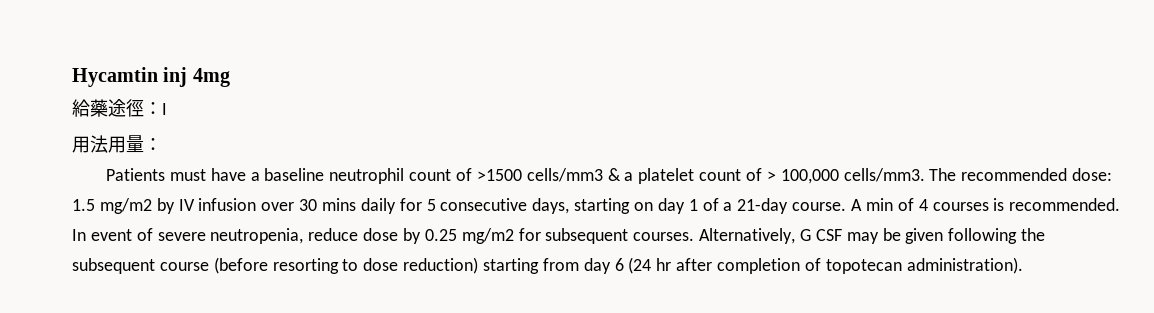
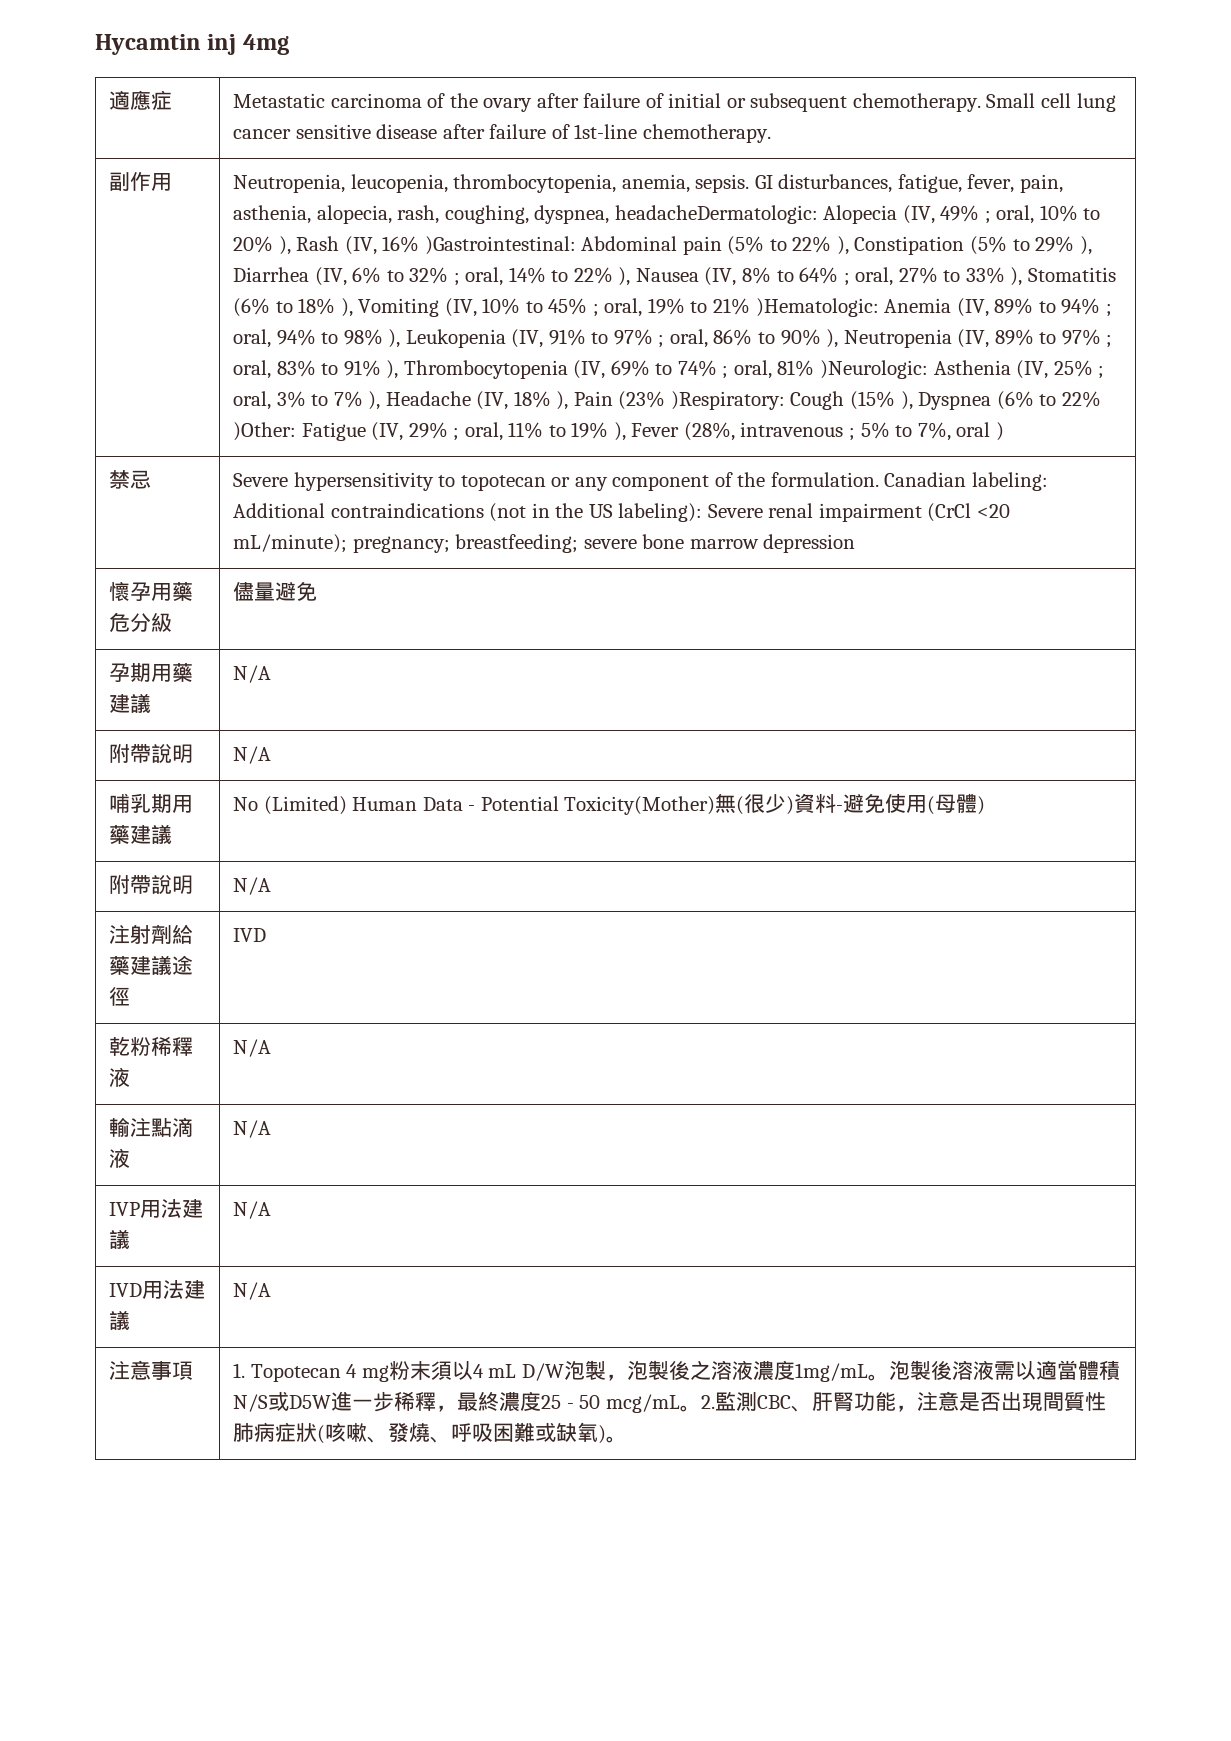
- 給藥途徑：I
- 用法用量：
- Patients must have a baseline neutrophil count of >1500 cells/mm3 & a platelet count of > 100,000 cells/mm3. The recommended dose: 1.5 mg/m2 by IV infusion over 30 mins daily for 5 consecutive days, starting on day 1 of a 21-day course. A min of 4 courses is recommended. In event of severe neutropenia, reduce dose by 0.25 mg/m2 for subsequent courses. Alternatively, G CSF may be given following the subsequent course (before resorting to dose reduction) starting from day 6 (24 hr after completion of topotecan administration).
+ 適應症 | Metastatic carcinoma of the ovary after failure of initial or subsequent chemotherapy. Small cell lung cancer sensitive disease after failure of 1st-line chemotherapy.
+ 副作用 | Neutropenia, leucopenia, thrombocytopenia, anemia, sepsis. GI disturbances, fatigue, fever, pain, asthenia, alopecia, rash, coughing, dyspnea, headacheDermatologic: Alopecia (IV, 49% ; oral, 10% to 20% ), Rash (IV, 16% )Gastrointestinal: Abdominal pain (5% to 22% ), Constipation (5% to 29% ), Diarrhea (IV, 6% to 32% ; oral, 14% to 22% ), Nausea (IV, 8% to 64% ; oral, 27% to 33% ), Stomatitis (6% to 18% ), Vomiting (IV, 10% to 45% ; oral, 19% to 21% )Hematologic: Anemia (IV, 89% to 94% ; oral, 94% to 98% ), Leukopenia (IV, 91% to 97% ; oral, 86% to 90% ), Neutropenia (IV, 89% to 97% ; oral, 83% to 91% ), Thrombocytopenia (IV, 69% to 74% ; oral, 81% )Neurologic: Asthenia (IV, 25% ; oral, 3% to 7% ), Headache (IV, 18% ), Pain (23% )Respiratory: Cough (15% ), Dyspnea (6% to 22% )Other: Fatigue (IV, 29% ; oral, 11% to 19% ), Fever (28%, intravenous ; 5% to 7%, oral )
+ 禁忌 | Severe hypersensitivity to topotecan or any component of the formulation. Canadian labeling: Additional contraindications (not in the US labeling): Severe renal impairment (CrCl <20 mL/minute); pregnancy; breastfeeding; severe bone marrow depression
+ 懷孕用藥危分級 | 儘量避免
+ 孕期用藥建議 | N/A
+ 附帶說明 | N/A
+ 哺乳期用藥建議 | No (Limited) Human Data - Potential Toxicity(Mother)無(很少)資料-避免使用(母體)
+ 附帶說明 | N/A
+ 注射劑給藥建議途徑 | IVD
+ 乾粉稀釋液 | N/A
+ 輸注點滴液 | N/A
+ IVP用法建議 | N/A
+ IVD用法建議 | N/A
+ 注意事項 | 1. Topotecan 4 mg粉末須以4 mL D/W泡製，泡製後之溶液濃度1mg/mL。泡製後溶液需以適當體積N/S或D5W進一步稀釋，最終濃度25 - 50 mcg/mL。2.監測CBC、肝腎功能，注意是否出現間質性肺病症狀(咳嗽、發燒、呼吸困難或缺氧)。

